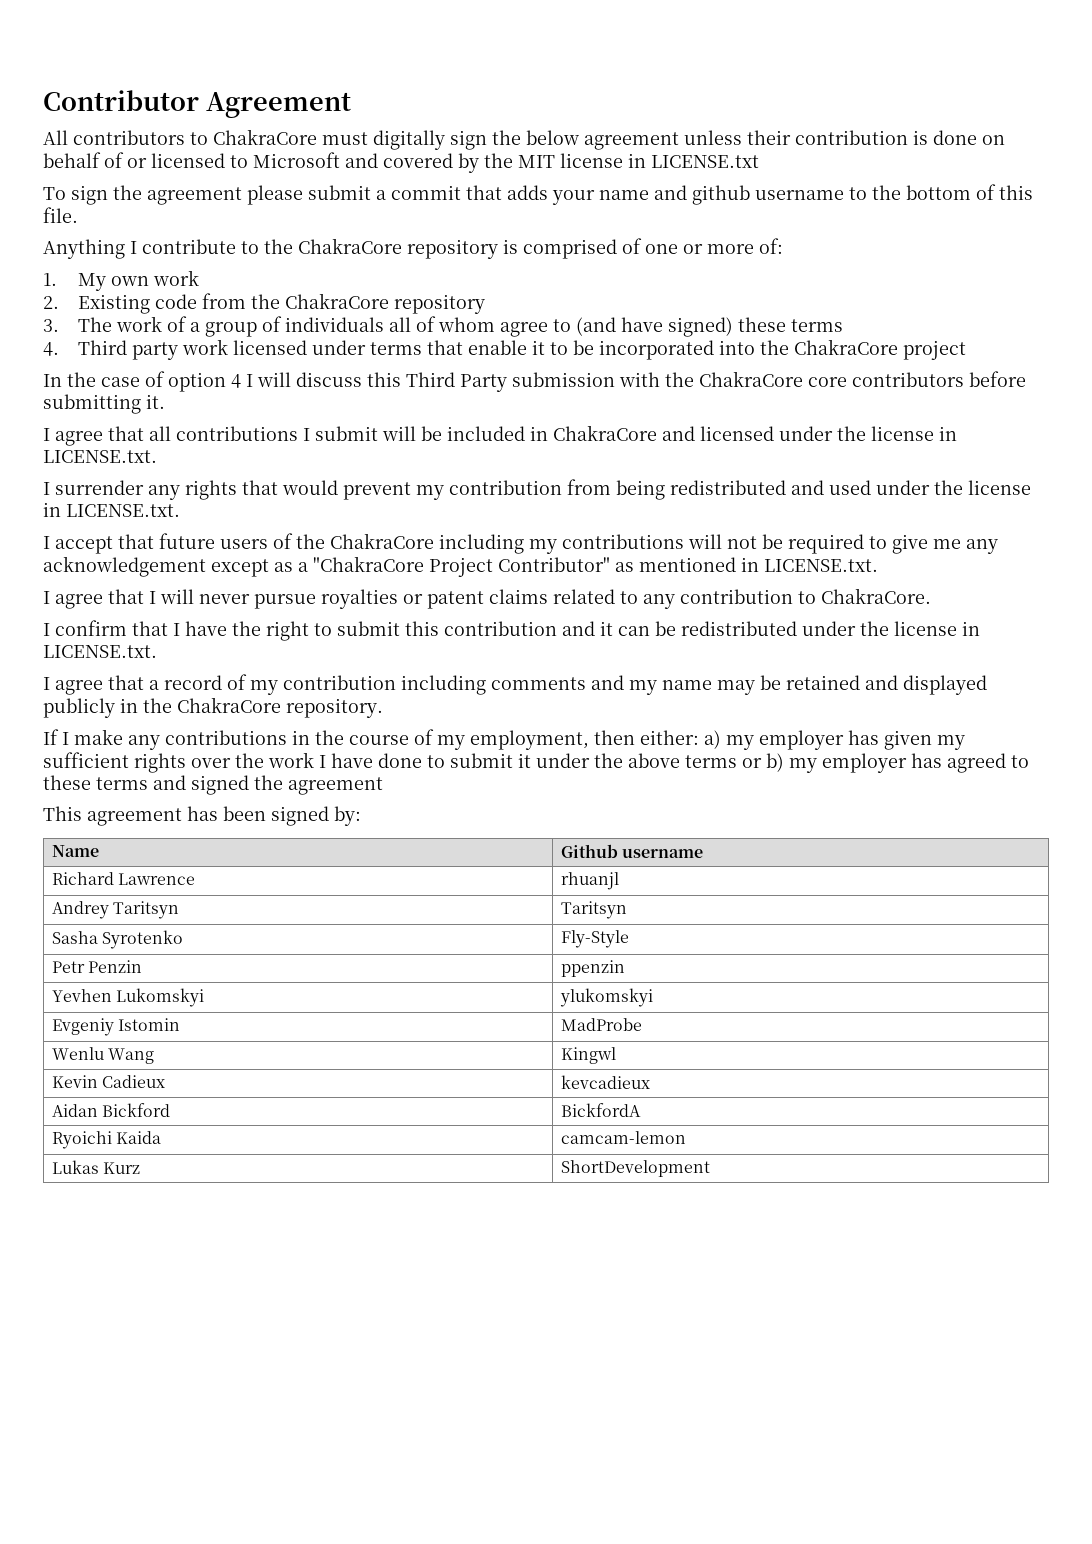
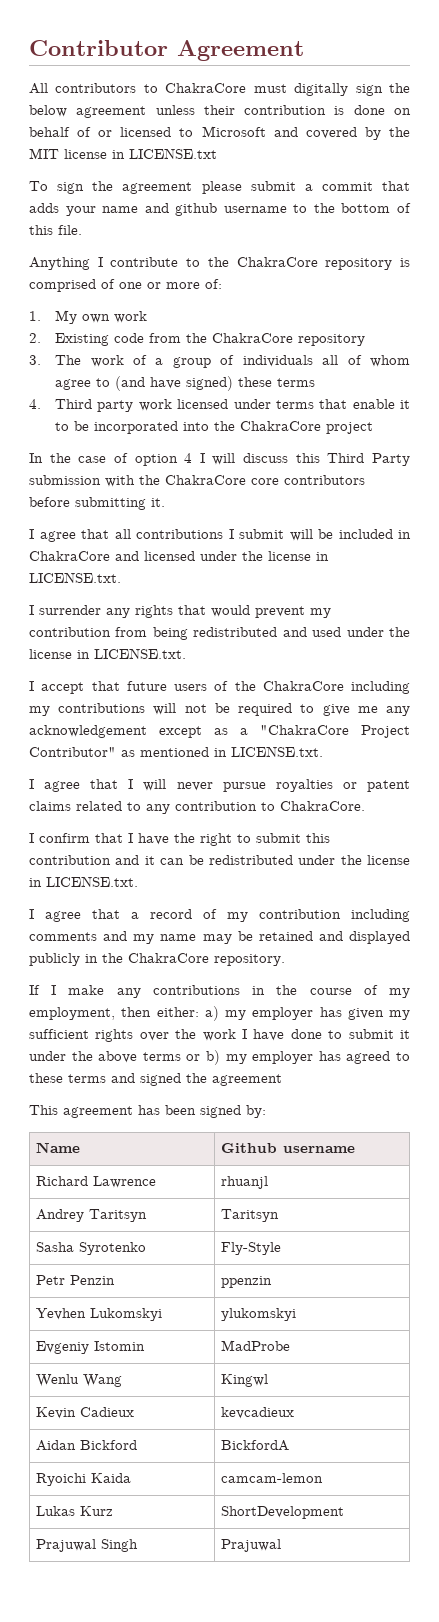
+ Prajuwal Singh | Prajuwal

